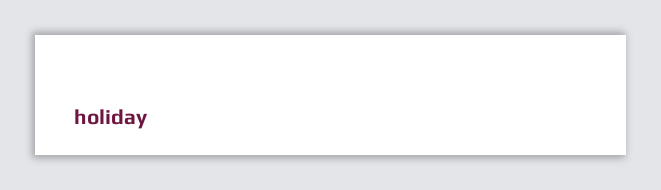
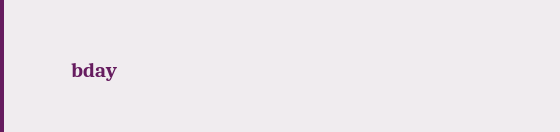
- holiday
+ bday

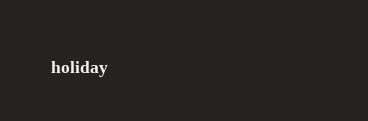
- bday
+ holiday

